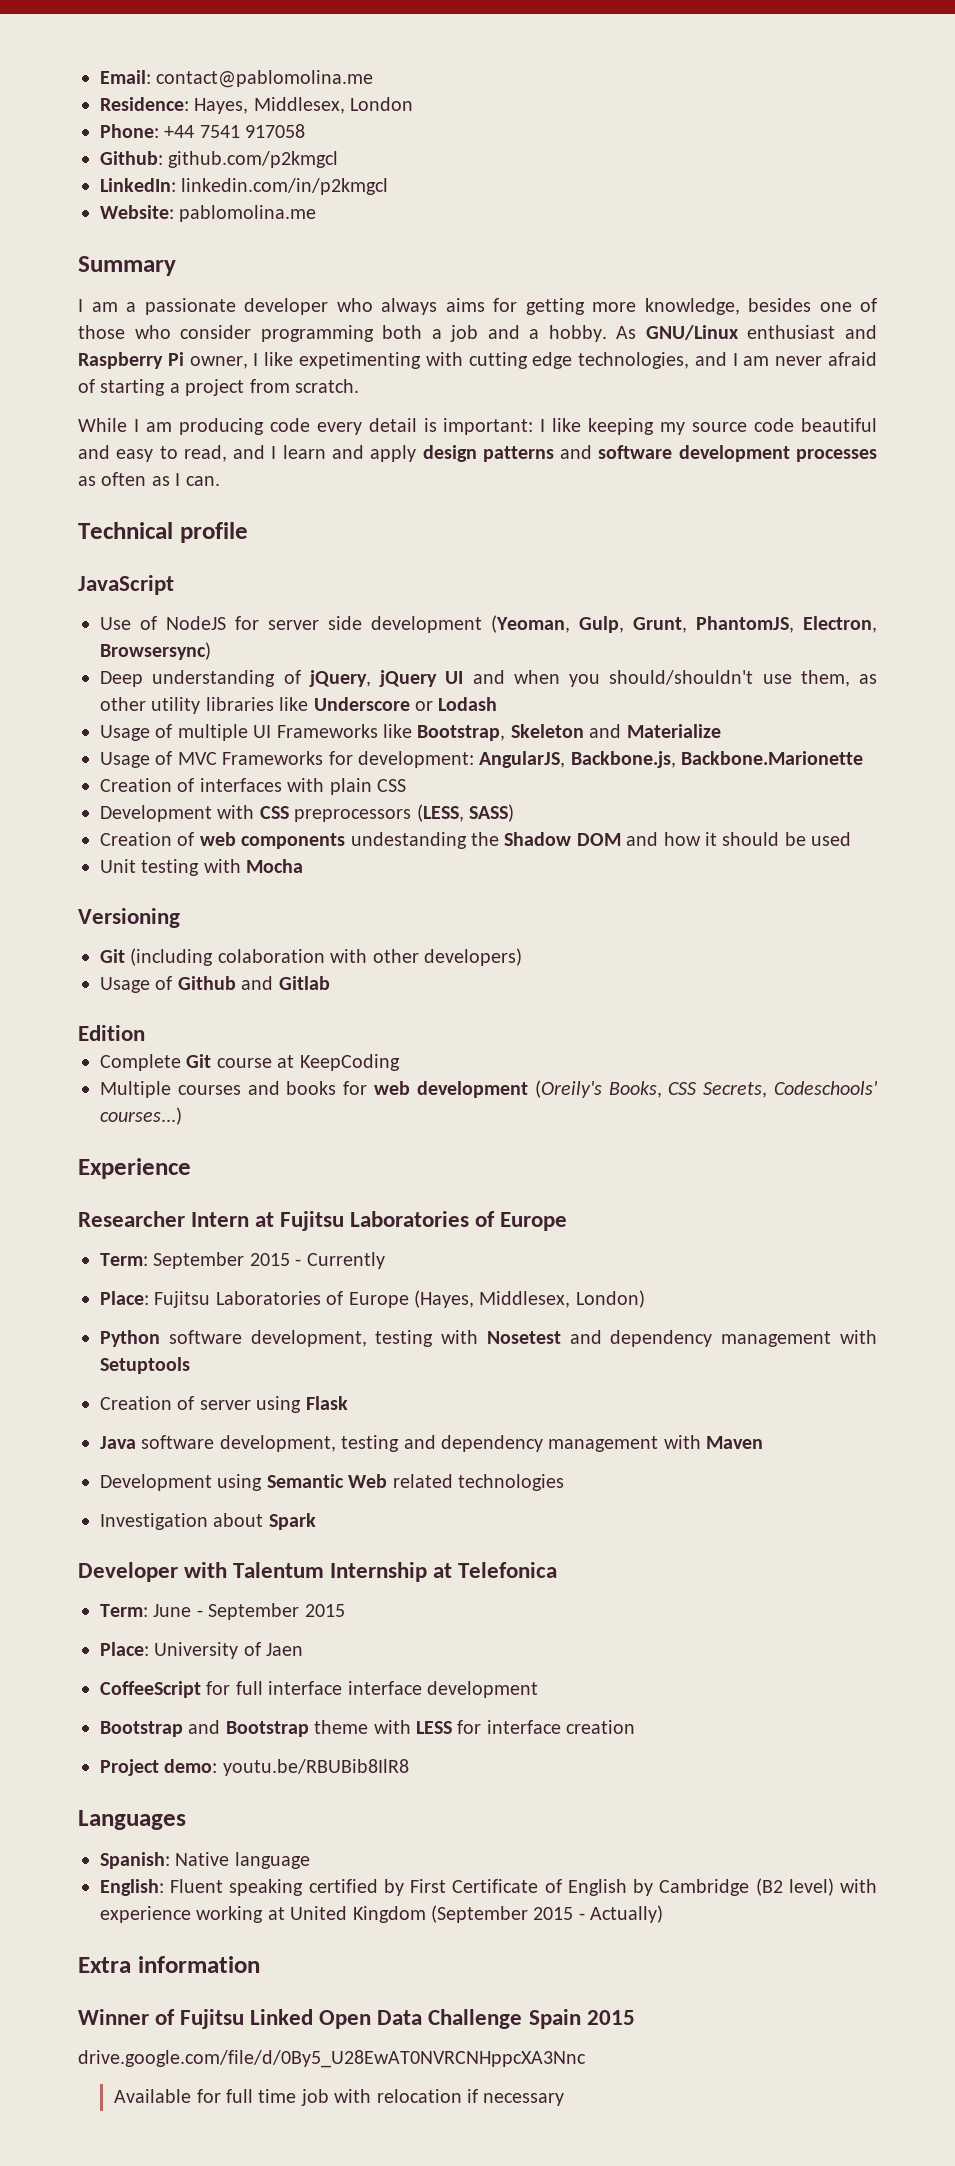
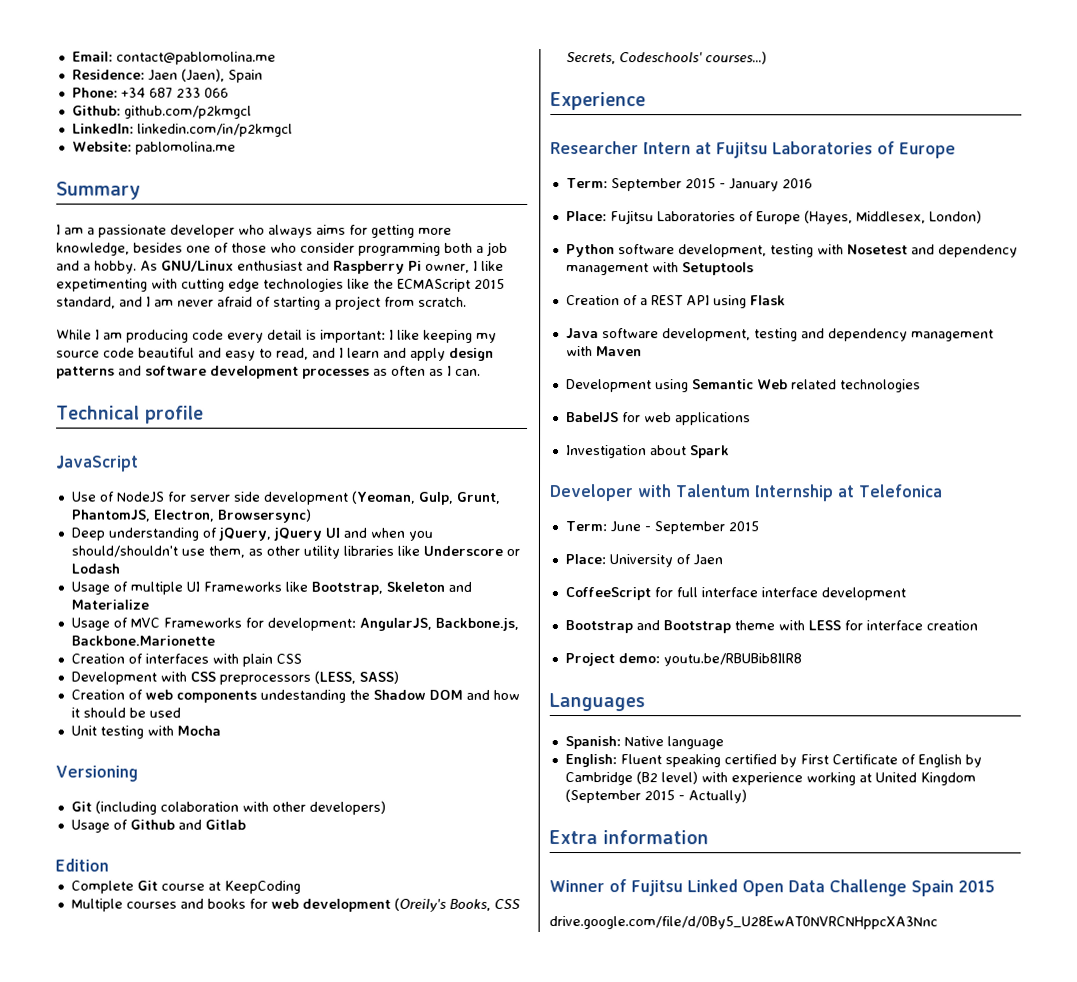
- Residence: Hayes, Middlesex, London
- Phone: +44 7541 917058
+ Residence: Jaen (Jaen), Spain
+ Phone: +34 687 233 066
- As GNU/Linux enthusiast and Raspberry Pi owner, I like expetimenting with cutting edge technologies, and I am never afraid of starting a project from scratch.
+ As GNU/Linux enthusiast and Raspberry Pi owner, I like expetimenting with cutting edge technologies like the ECMAScript 2015 standard, and I am never afraid of starting a project from scratch.
- Term: September 2015 - Currently
+ Term: September 2015 - January 2016
- Creation of server using Flask
+ Creation of a REST API using Flask
+ BabelJS for web applications
- Available for full time job with relocation if necessary

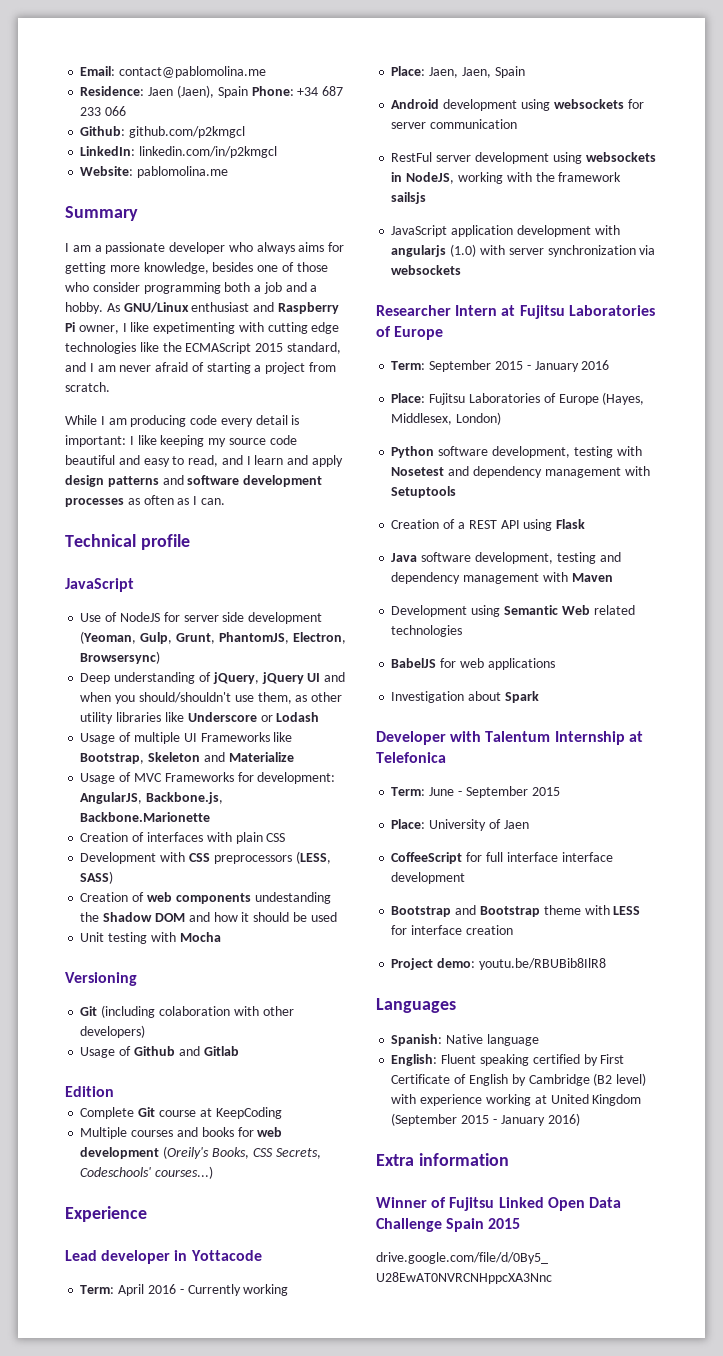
- Residence: Jaen (Jaen), Spain
- Phone: +34 687 233 066
+ Residence: Jaen (Jaen), Spain Phone: +34 687 233 066
+ Lead developer in Yottacode
+ Term: April 2016 - Currently working
+ Place: Jaen, Jaen, Spain
+ Android development using websockets for server communication
+ RestFul server development using websockets in NodeJS, working with the framework sailsjs
+ JavaScript application development with angularjs (1.0) with server synchronization via websockets
- English: Fluent speaking certified by First Certificate of English by Cambridge (B2 level) with experience working at United Kingdom (September 2015 - Actually)
+ English: Fluent speaking certified by First Certificate of English by Cambridge (B2 level) with experience working at United Kingdom (September 2015 - January 2016)

